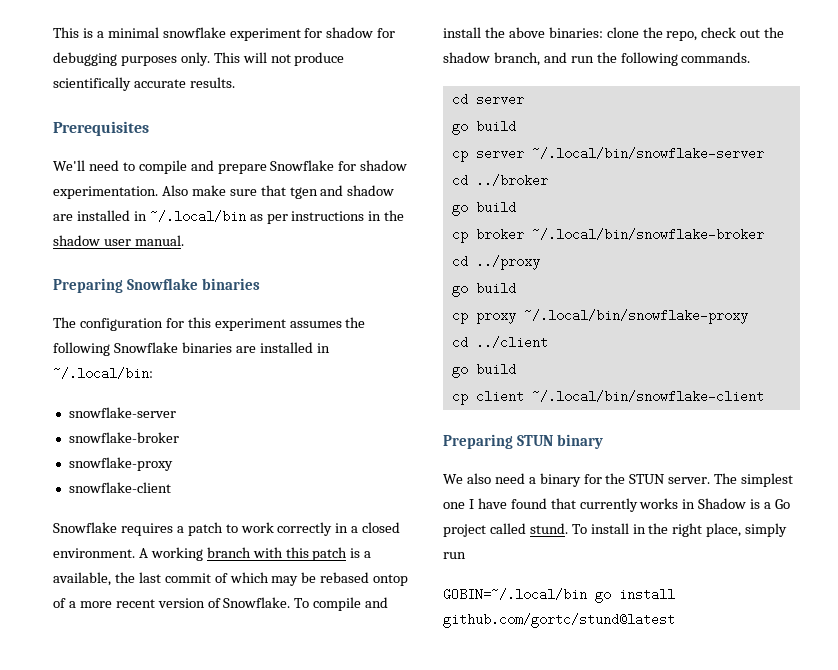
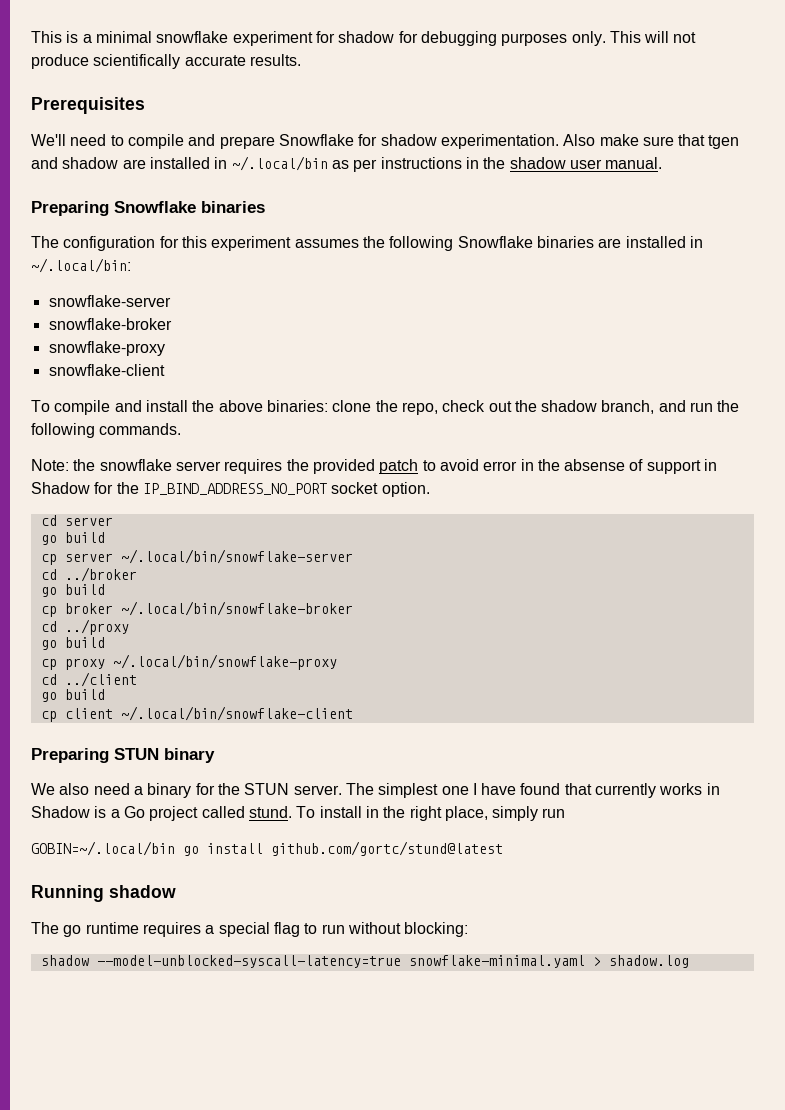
- Snowflake requires a patch to work correctly in a closed environment. A working branch with this patch is a available, the last commit of which may be rebased ontop of a more recent version of Snowflake.
+ Note: the snowflake server requires the provided patch to avoid error in the absense of support in Shadow for the IP_BIND_ADDRESS_NO_PORT socket option.
+ Running shadow
+ The go runtime requires a special flag to run without blocking:
+ shadow --model-unblocked-syscall-latency=true snowflake-minimal.yaml > shadow.log

